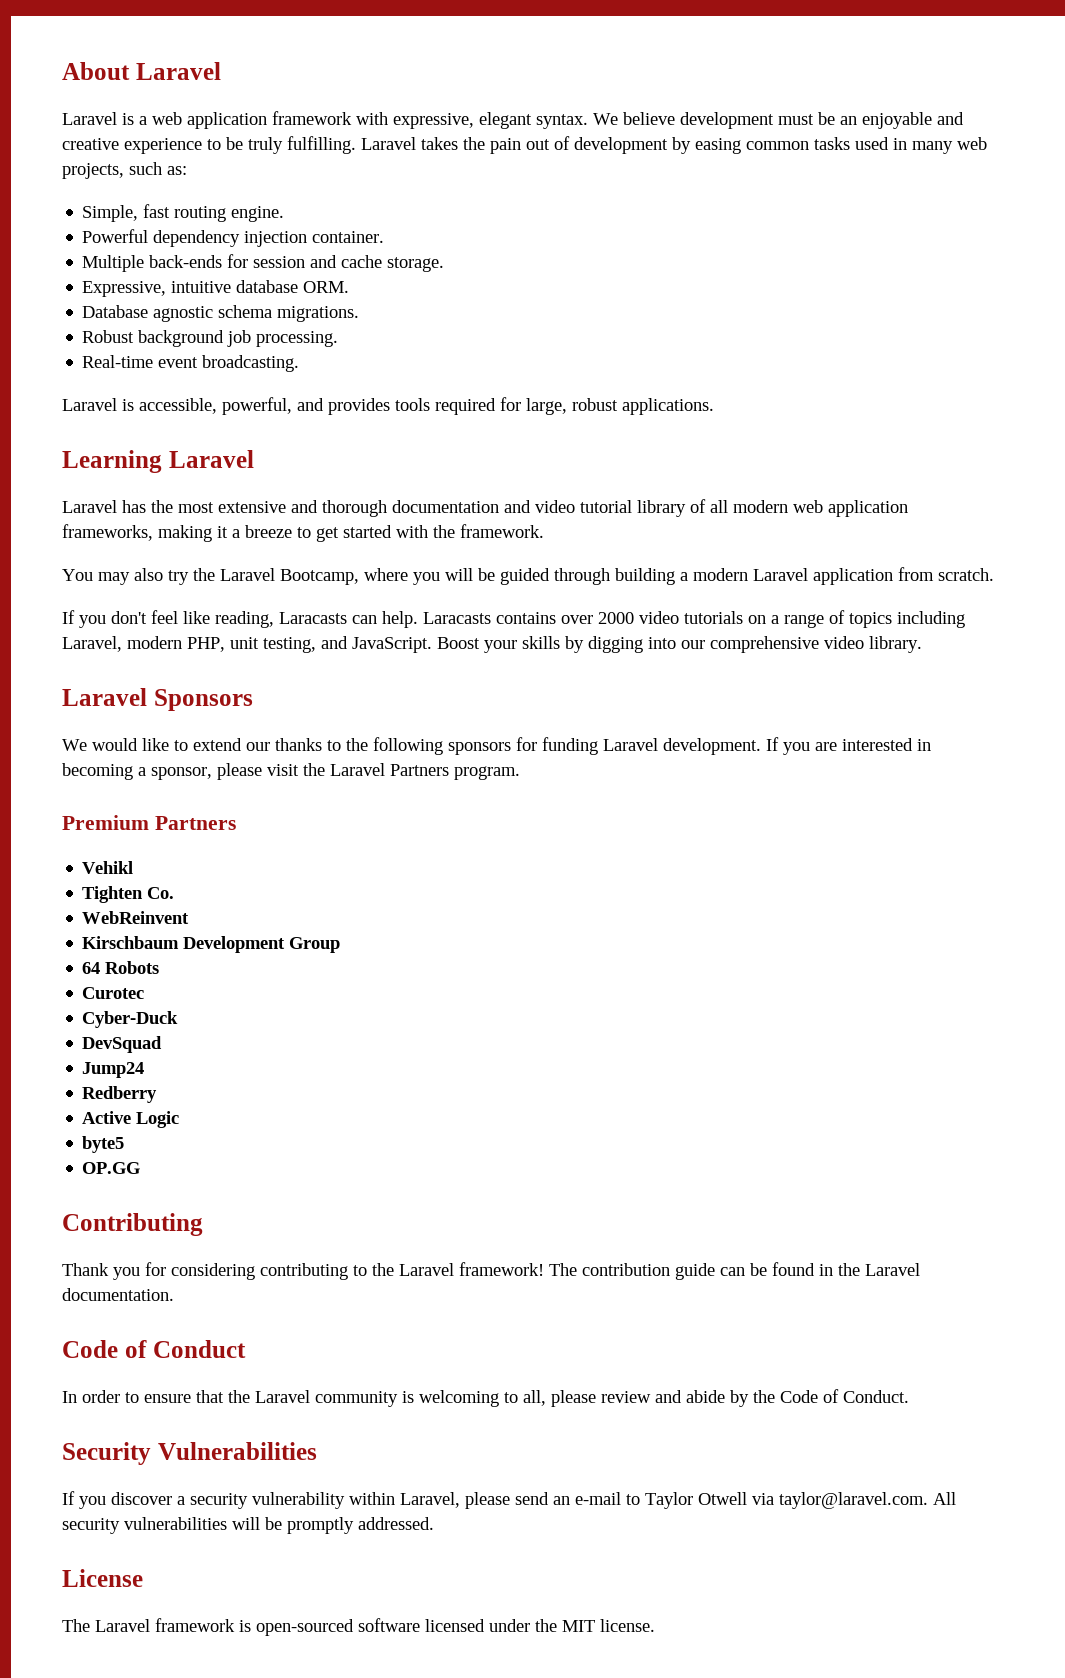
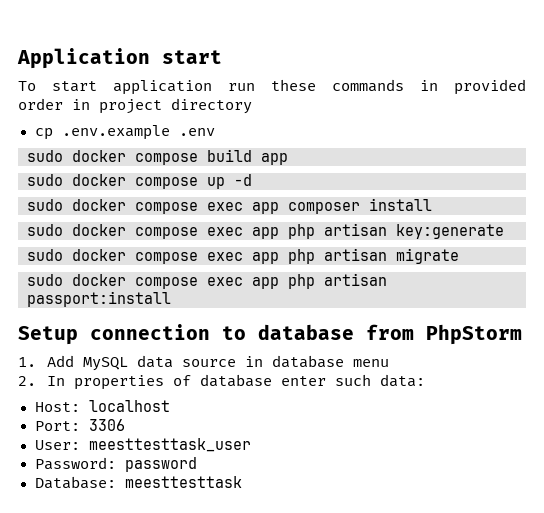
- About Laravel
- Laravel is a web application framework with expressive, elegant syntax. We believe development must be an enjoyable and creative experience to be truly fulfilling. Laravel takes the pain out of development by easing common tasks used in many web projects, such as:
- Simple, fast routing engine.
- Powerful dependency injection container.
- Multiple back-ends for session and cache storage.
- Expressive, intuitive database ORM.
- Database agnostic schema migrations.
- Robust background job processing.
- Real-time event broadcasting.
- Laravel is accessible, powerful, and provides tools required for large, robust applications.
- Learning Laravel
- Laravel has the most extensive and thorough documentation and video tutorial library of all modern web application frameworks, making it a breeze to get started with the framework.
- You may also try the Laravel Bootcamp, where you will be guided through building a modern Laravel application from scratch.
- If you don't feel like reading, Laracasts can help. Laracasts contains over 2000 video tutorials on a range of topics including Laravel, modern PHP, unit testing, and JavaScript. Boost your skills by digging into our comprehensive video library.
- Laravel Sponsors
- We would like to extend our thanks to the following sponsors for funding Laravel development. If you are interested in becoming a sponsor, please visit the Laravel Partners program.
- Premium Partners
- Vehikl
- Tighten Co.
- WebReinvent
- Kirschbaum Development Group
- 64 Robots
- Curotec
- Cyber-Duck
- DevSquad
- Jump24
- Redberry
- Active Logic
- byte5
- OP.GG
- Contributing
- Thank you for considering contributing to the Laravel framework! The contribution guide can be found in the Laravel documentation.
- Code of Conduct
- In order to ensure that the Laravel community is welcoming to all, please review and abide by the Code of Conduct.
- Security Vulnerabilities
- If you discover a security vulnerability within Laravel, please send an e-mail to Taylor Otwell via taylor@laravel.com. All security vulnerabilities will be promptly addressed.
- License
- The Laravel framework is open-sourced software licensed under the MIT license.
+ Application start
+ To start application run these commands in provided order in project directory
+ cp .env.example .env
+ sudo docker compose build app
+ sudo docker compose up -d
+ sudo docker compose exec app composer install
+ sudo docker compose exec app php artisan key:generate
+ sudo docker compose exec app php artisan migrate
+ sudo docker compose exec app php artisan passport:install
+ Setup connection to database from PhpStorm
+ 1. Add MySQL data source in database menu
+ 2. In properties of database enter such data:
+ Host: localhost
+ Port: 3306
+ User: meesttesttask_user
+ Password: password
+ Database: meesttesttask

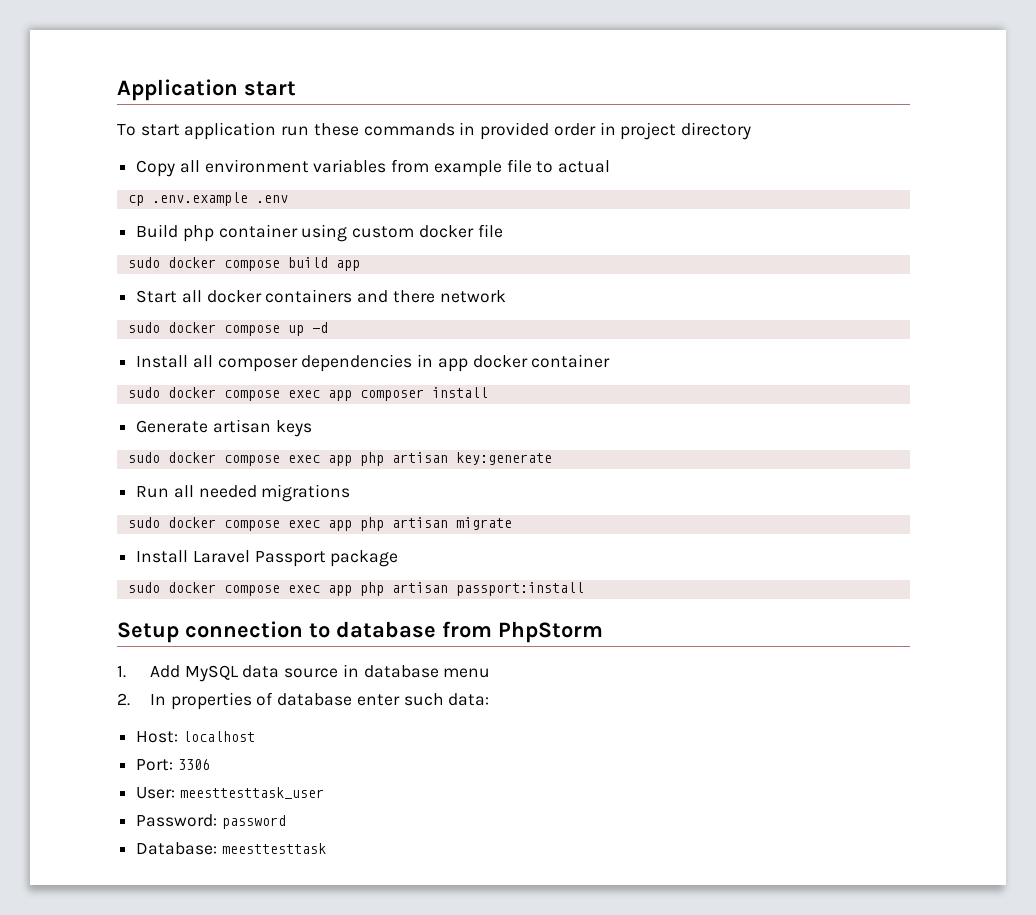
+ Copy all environment variables from example file to actual
  cp .env.example .env
+ Build php container using custom docker file
+ Start all docker containers and there network
+ Install all composer dependencies in app docker container
+ Generate artisan keys
+ Run all needed migrations
+ Install Laravel Passport package

